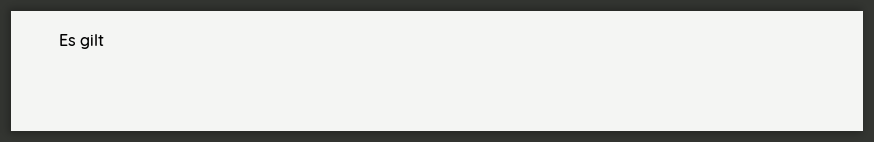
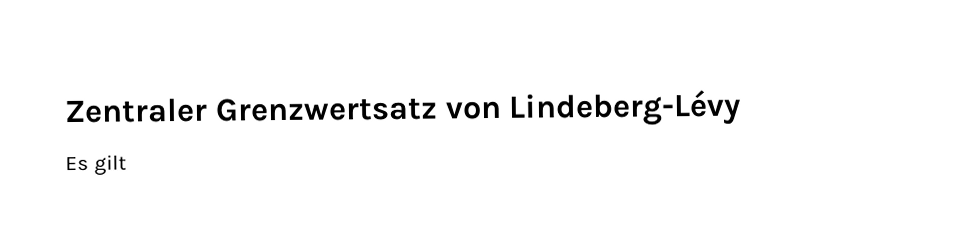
+ Zentraler Grenzwertsatz von Lindeberg-Lévy

